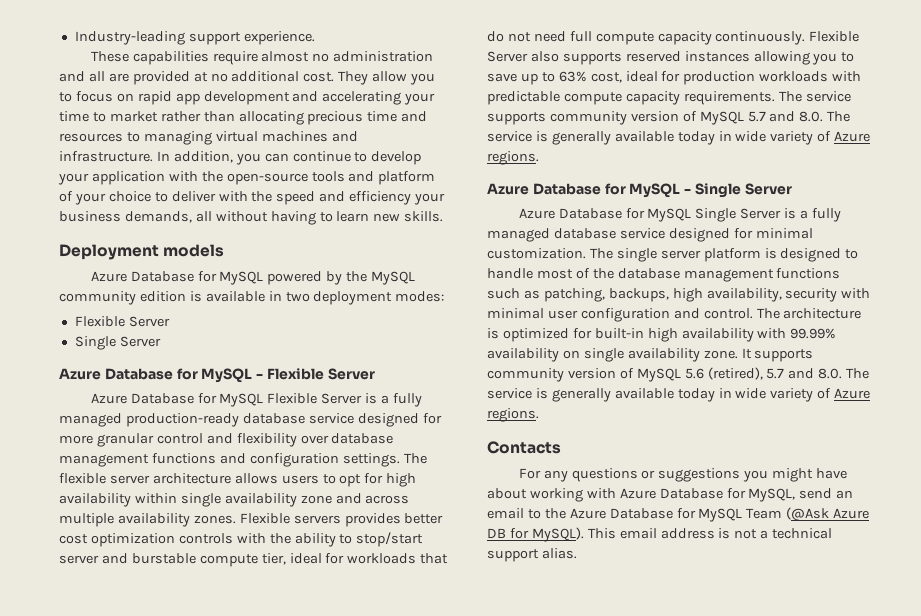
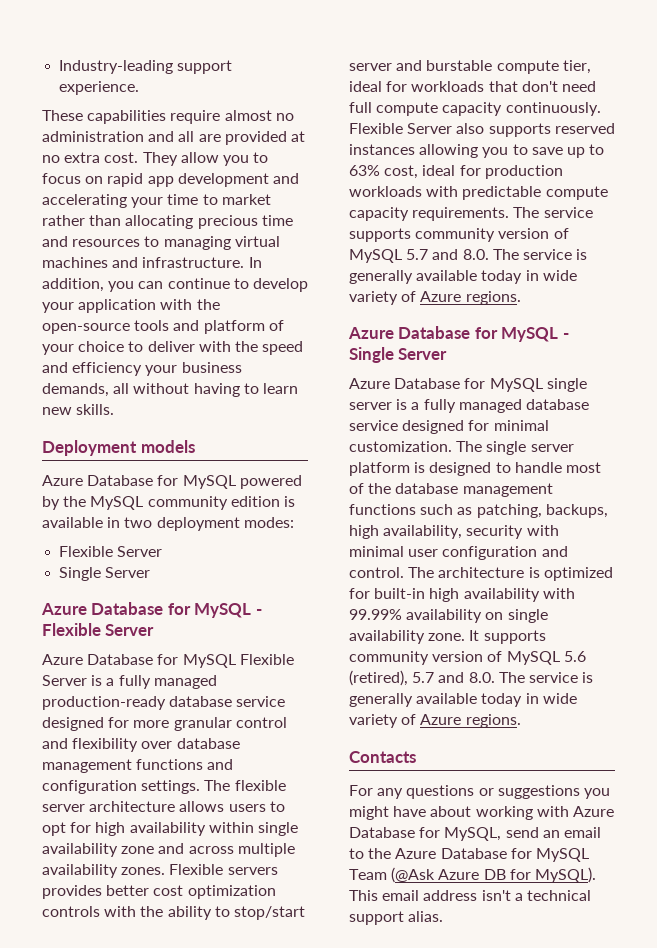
- These capabilities require almost no administration and all are provided at no additional cost.
+ These capabilities require almost no administration and all are provided at no extra cost.
- Flexible servers provides better cost optimization controls with the ability to stop/start server and burstable compute tier, ideal for workloads that do not need full compute capacity continuously.
+ Flexible servers provides better cost optimization controls with the ability to stop/start server and burstable compute tier, ideal for workloads that don't need full compute capacity continuously.
- Azure Database for MySQL Single Server is a fully managed database service designed for minimal customization.
+ Azure Database for MySQL single server is a fully managed database service designed for minimal customization.
- This email address is not a technical support alias.
+ This email address isn't a technical support alias.

